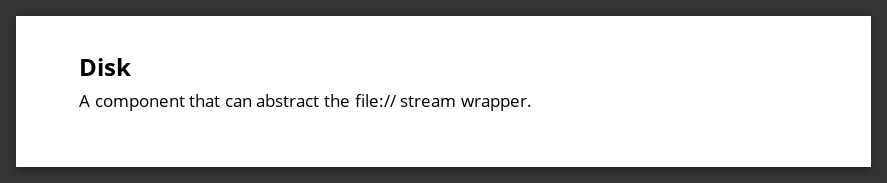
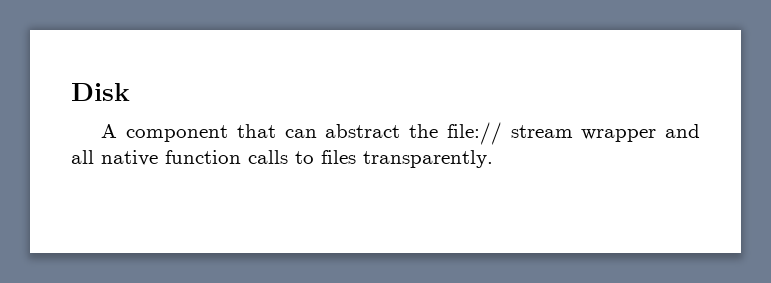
- A component that can abstract the file:// stream wrapper.
+ A component that can abstract the file:// stream wrapper and all native function calls to files transparently.

